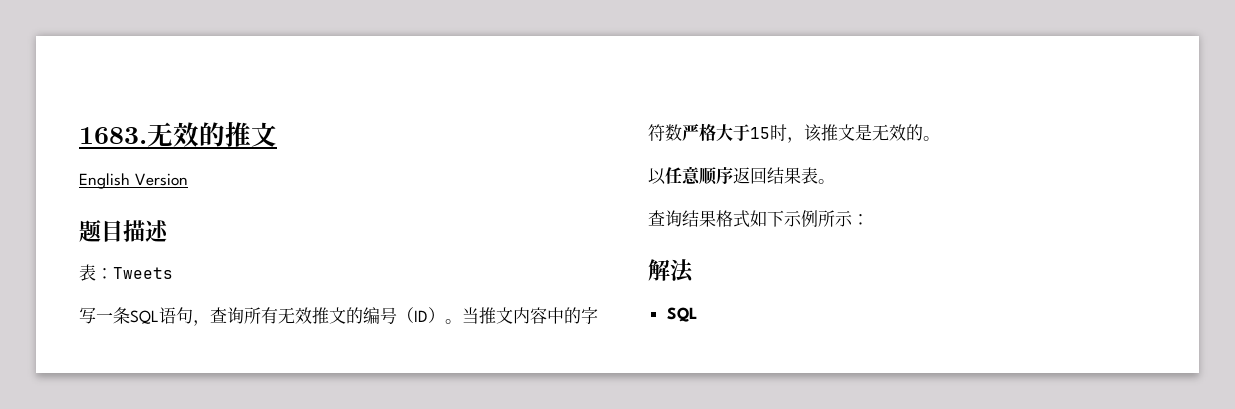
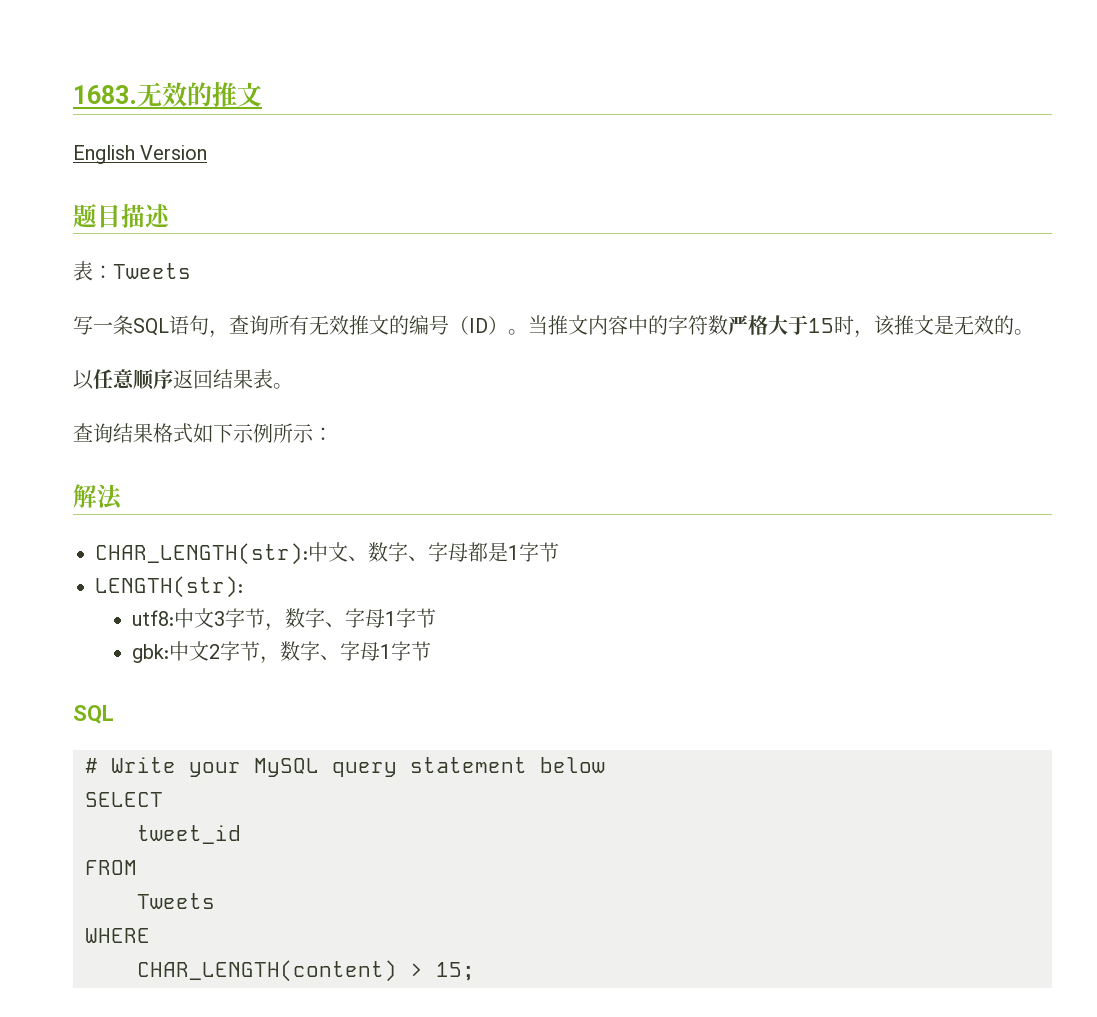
  解法
+ CHAR_LENGTH(str):中文、数字、字母都是1字节
+ LENGTH(str):
+ utf8:中文3字节，数字、字母1字节
+ gbk:中文2字节，数字、字母1字节
  SQL
+ # Write your MySQL query statement below
+ SELECT
+ tweet_id
+ FROM
+ Tweets
+ WHERE
+ CHAR_LENGTH(content) > 15;

